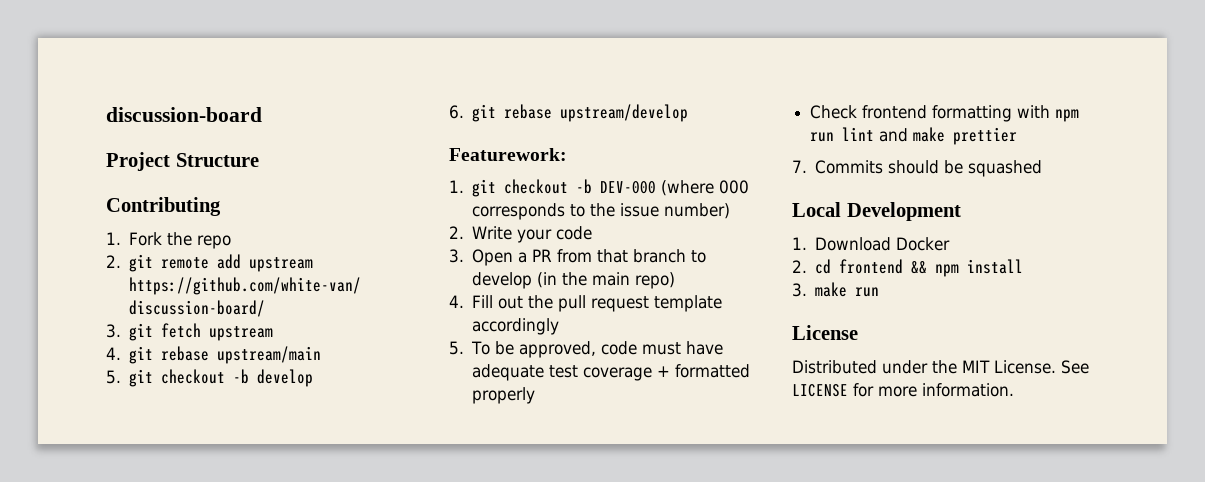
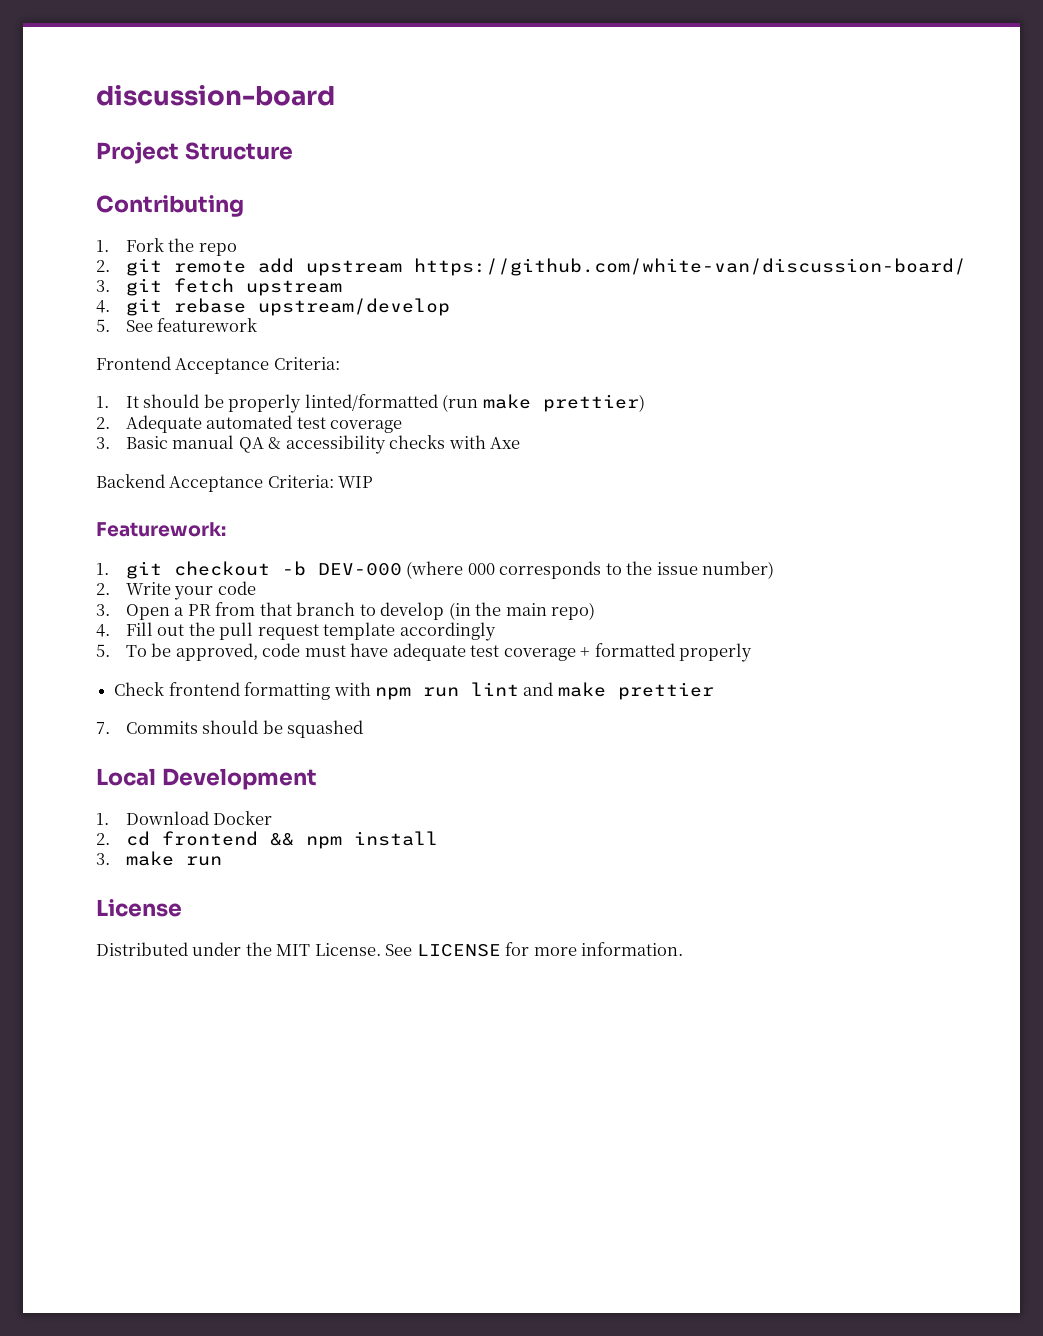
- 4. git rebase upstream/main
- 5. git checkout -b develop
- 6. git rebase upstream/develop
+ 4. git rebase upstream/develop
+ 5. See featurework
+ Frontend Acceptance Criteria:
+ 1. It should be properly linted/formatted (run make prettier)
+ 2. Adequate automated test coverage
+ 3. Basic manual QA & accessibility checks with Axe
+ Backend Acceptance Criteria: WIP

